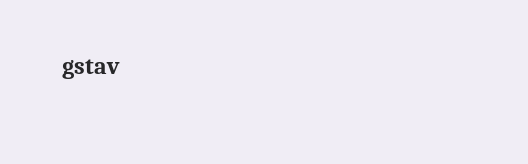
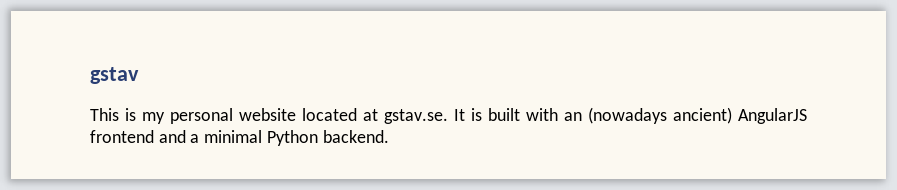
+ This is my personal website located at gstav.se. It is built with an (nowadays ancient) AngularJS frontend and a minimal Python backend.

